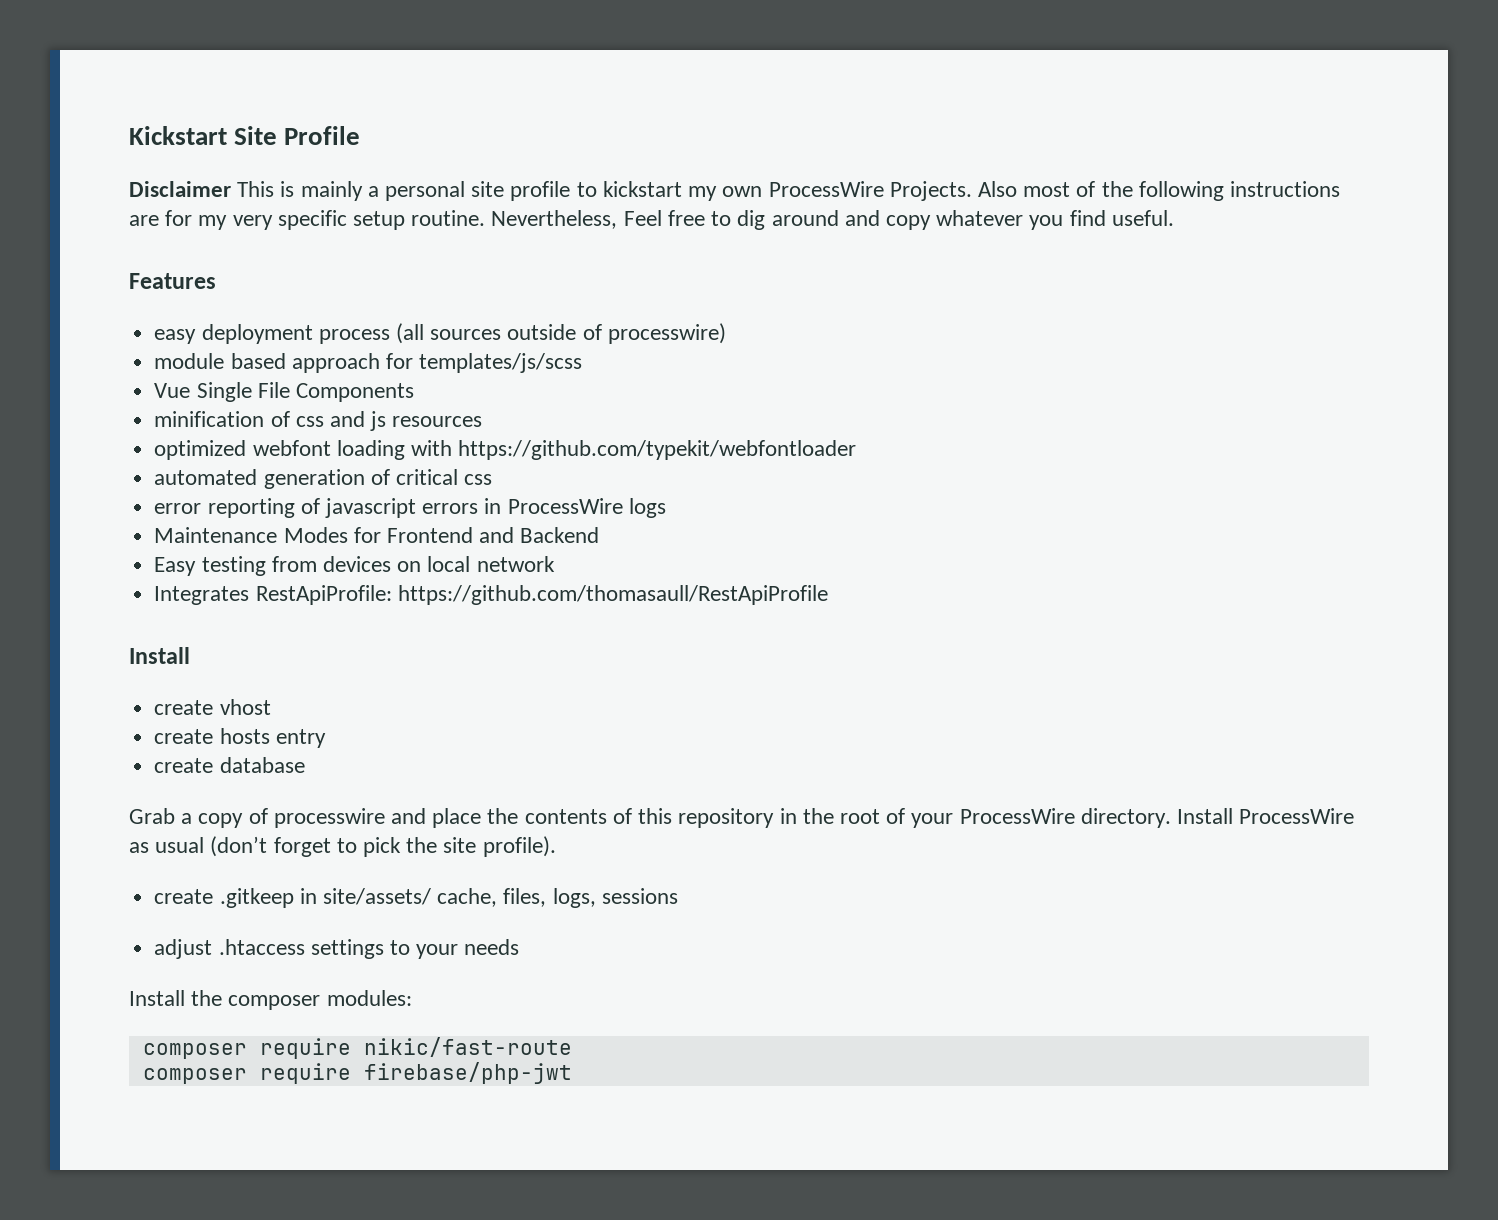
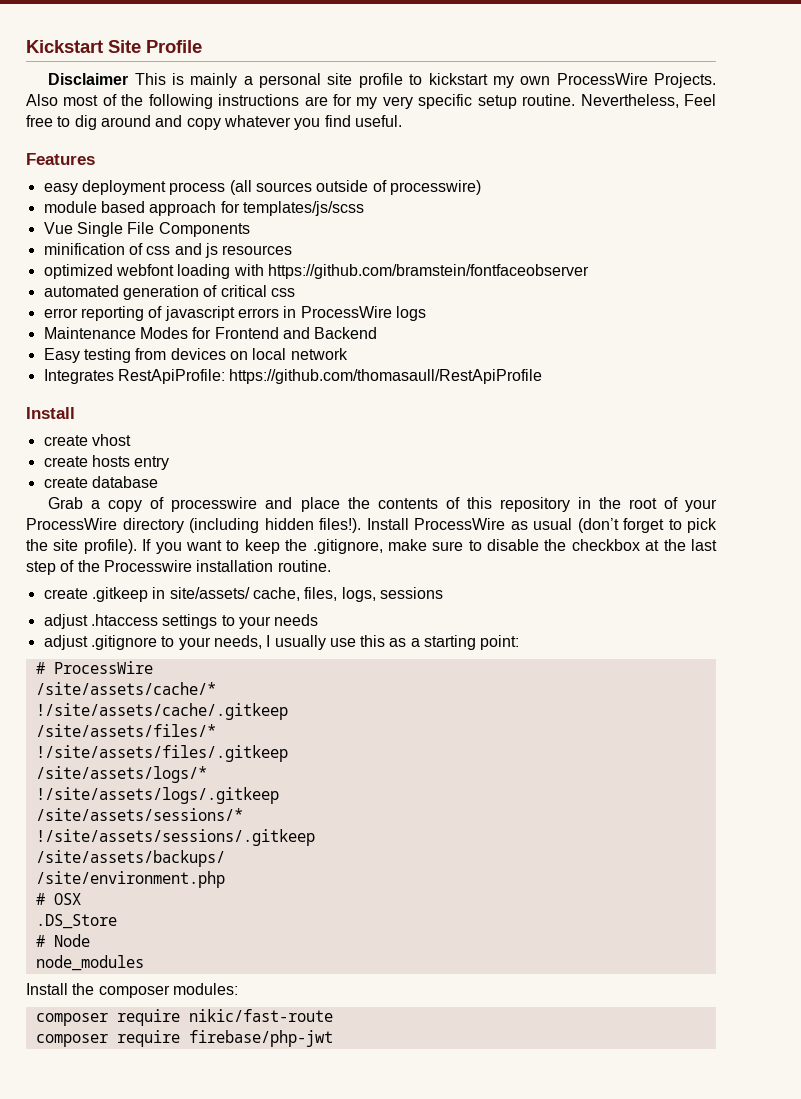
- optimized webfont loading with https://github.com/typekit/webfontloader
+ optimized webfont loading with https://github.com/bramstein/fontfaceobserver
- Grab a copy of processwire and place the contents of this repository in the root of your ProcessWire directory.
+ Grab a copy of processwire and place the contents of this repository in the root of your ProcessWire directory (including hidden files!).
+ If you want to keep the .gitignore, make sure to disable the checkbox at the last step of the Processwire installation routine.
+ adjust .gitignore to your needs, I usually use this as a starting point:
+ # ProcessWire
+ /site/assets/cache/*
+ !/site/assets/cache/.gitkeep
+ /site/assets/files/*
+ !/site/assets/files/.gitkeep
+ /site/assets/logs/*
+ !/site/assets/logs/.gitkeep
+ /site/assets/sessions/*
+ !/site/assets/sessions/.gitkeep
+ /site/assets/backups/
+ /site/environment.php
+ # OSX
+ .DS_Store
+ # Node
+ node_modules

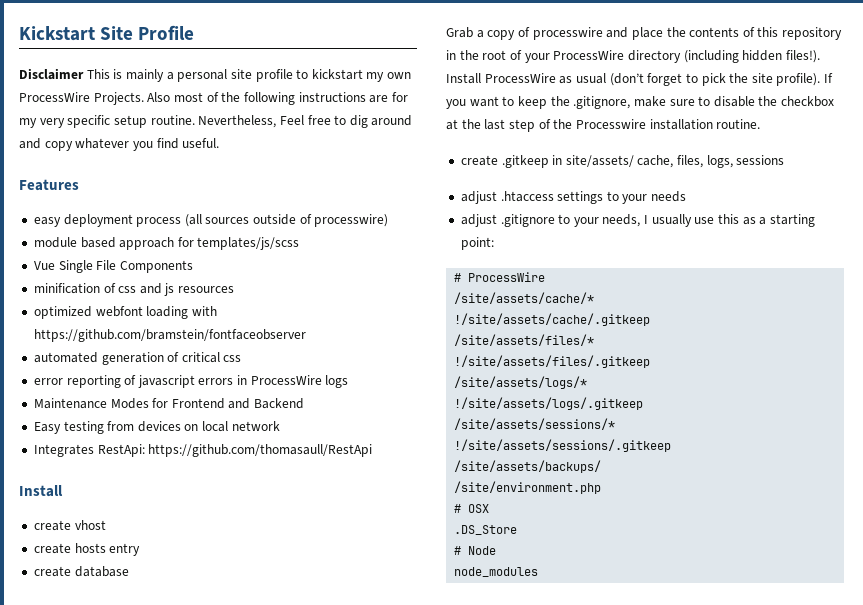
- Integrates RestApiProfile: https://github.com/thomasaull/RestApiProfile
+ Integrates RestApi: https://github.com/thomasaull/RestApi
- Install the composer modules:
- composer require nikic/fast-route
- composer require firebase/php-jwt

